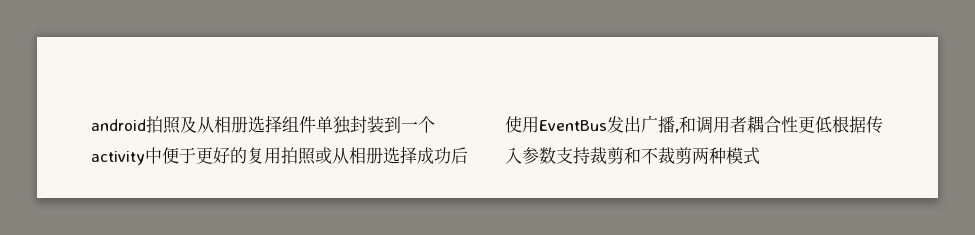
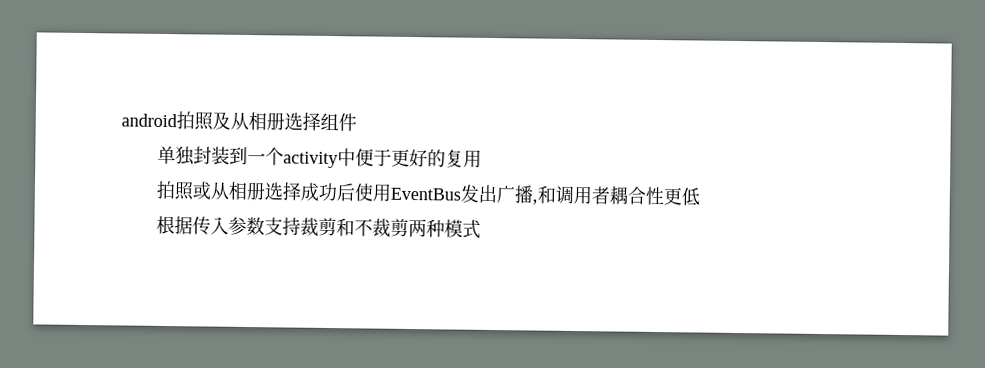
- android拍照及从相册选择组件单独封装到一个activity中便于更好的复用拍照或从相册选择成功后使用EventBus发出广播,和调用者耦合性更低根据传入参数支持裁剪和不裁剪两种模式
+ android拍照及从相册选择组件
+ 单独封装到一个activity中便于更好的复用
+ 拍照或从相册选择成功后使用EventBus发出广播,和调用者耦合性更低
+ 根据传入参数支持裁剪和不裁剪两种模式

